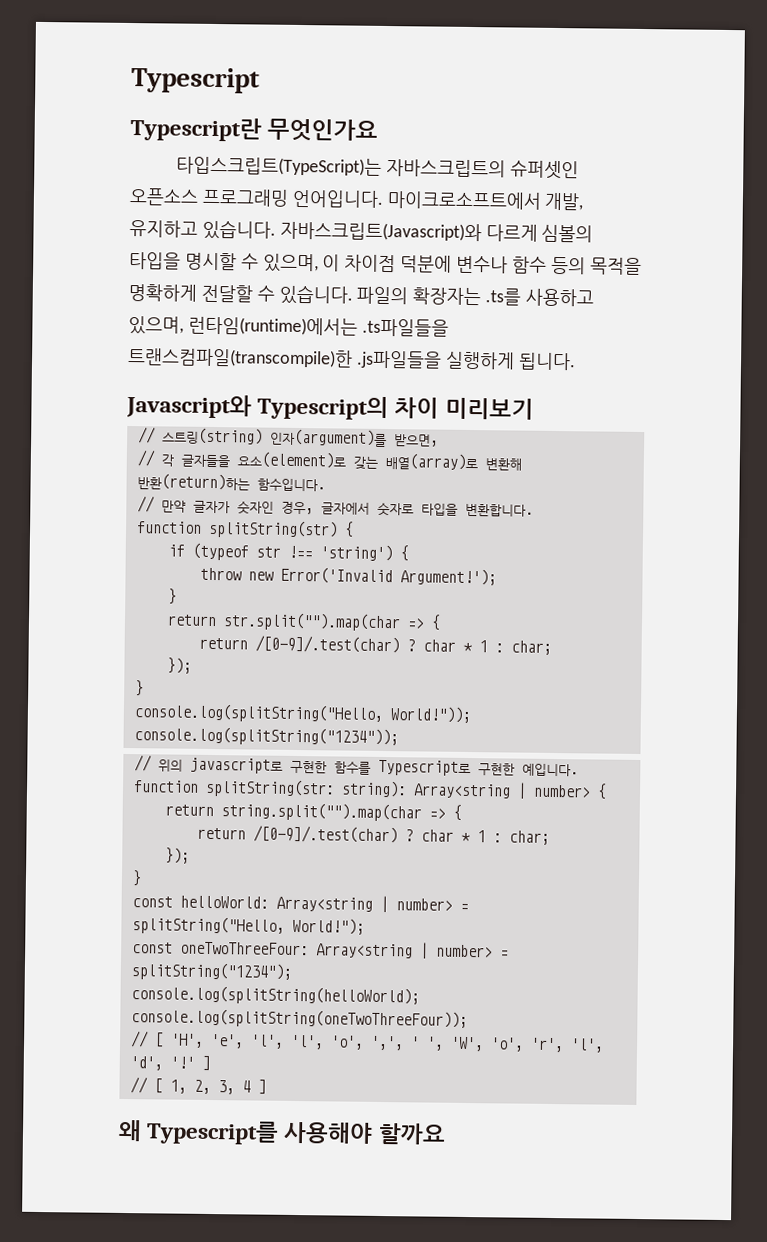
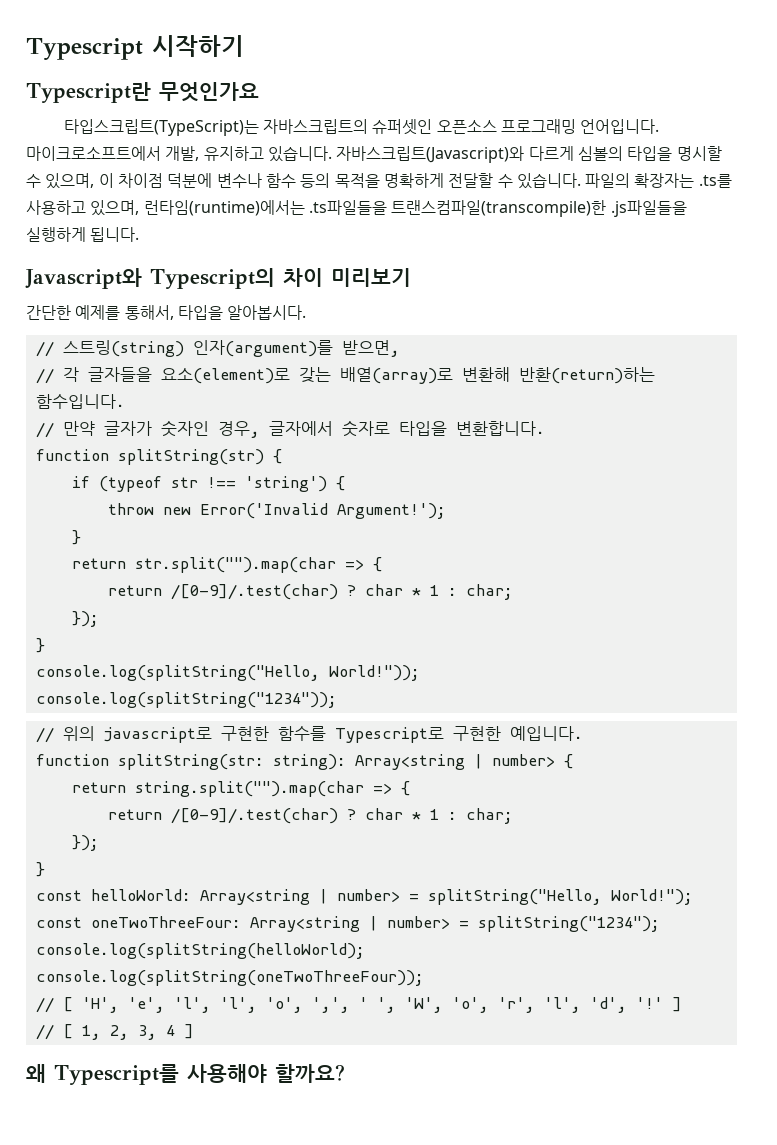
- Typescript
+ Typescript 시작하기
+ 간단한 예제를 통해서, 타입을 알아봅시다.
- 왜 Typescript를 사용해야 할까요
+ 왜 Typescript를 사용해야 할까요?

